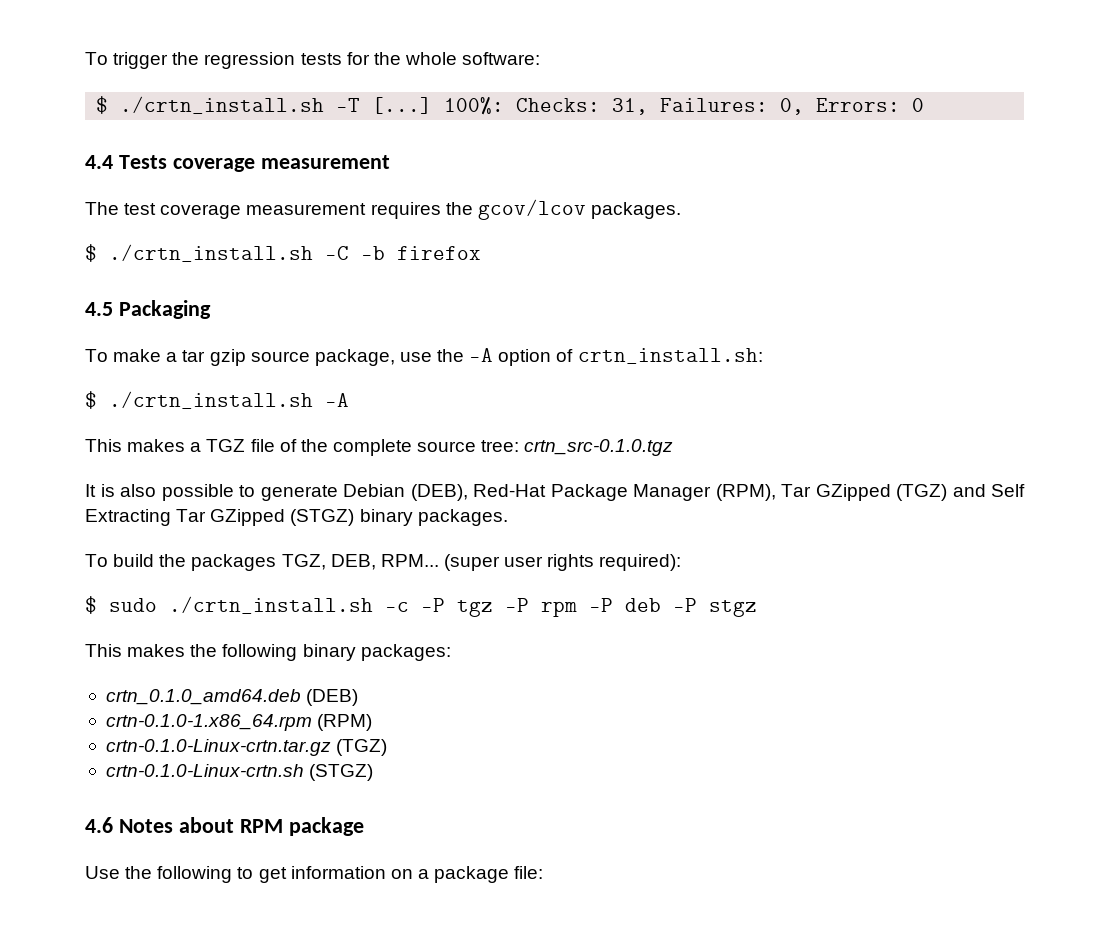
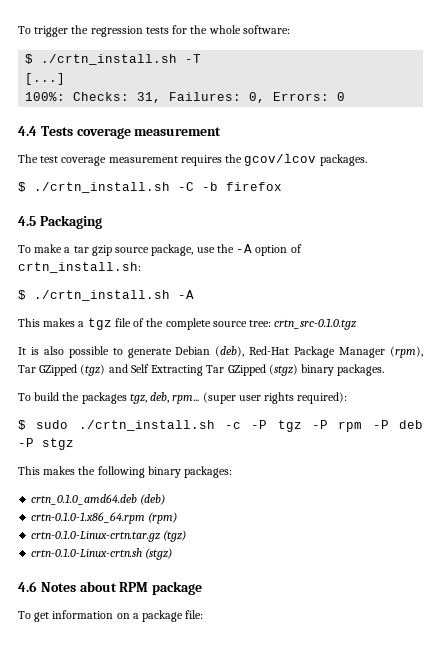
- $ ./crtn_install.sh -T [...] 100%: Checks: 31, Failures: 0, Errors: 0
+ $ ./crtn_install.sh -T
+ [...]
+ 100%: Checks: 31, Failures: 0, Errors: 0
- This makes a TGZ file of the complete source tree: crtn_src-0.1.0.tgz
+ This makes a tgz file of the complete source tree: crtn_src-0.1.0.tgz
- It is also possible to generate Debian (DEB), Red-Hat Package Manager (RPM), Tar GZipped (TGZ) and Self Extracting Tar GZipped (STGZ) binary packages.
+ It is also possible to generate Debian (deb), Red-Hat Package Manager (rpm), Tar GZipped (tgz) and Self Extracting Tar GZipped (stgz) binary packages.
- To build the packages TGZ, DEB, RPM...
+ To build the packages tgz, deb, rpm...
- crtn_0.1.0_amd64.deb (DEB)
+ crtn_0.1.0_amd64.deb (deb)
- crtn-0.1.0-1.x86_64.rpm (RPM)
+ crtn-0.1.0-1.x86_64.rpm (rpm)
- crtn-0.1.0-Linux-crtn.tar.gz (TGZ)
+ crtn-0.1.0-Linux-crtn.tar.gz (tgz)
- crtn-0.1.0-Linux-crtn.sh (STGZ)
+ crtn-0.1.0-Linux-crtn.sh (stgz)
- Use the following to get information on a package file:
+ To get information on a package file:

